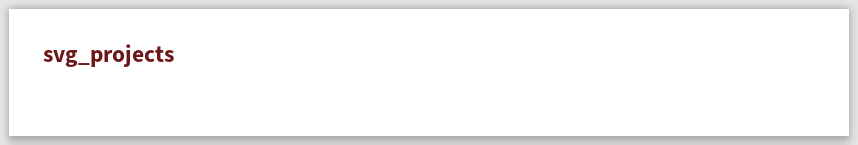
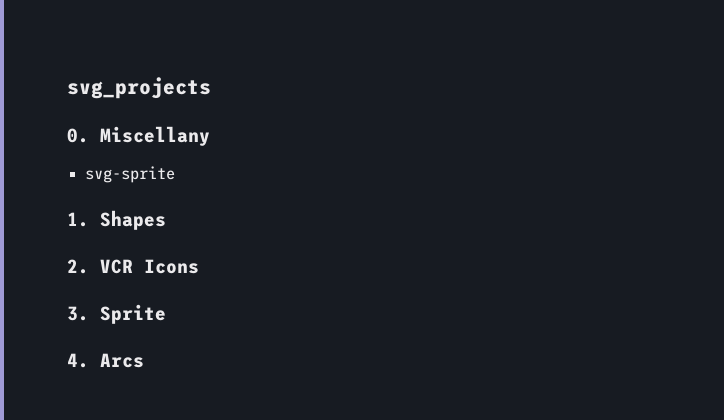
+ 0. Miscellany
+ svg-sprite
+ 1. Shapes
+ 2. VCR Icons
+ 3. Sprite
+ 4. Arcs

